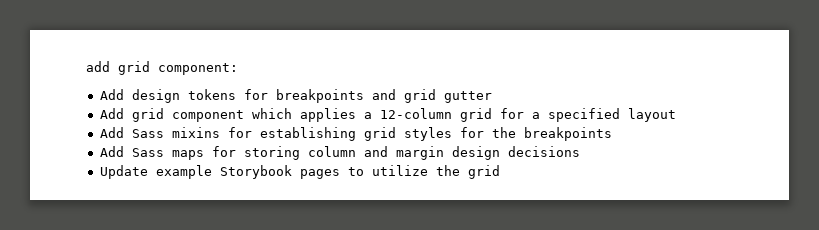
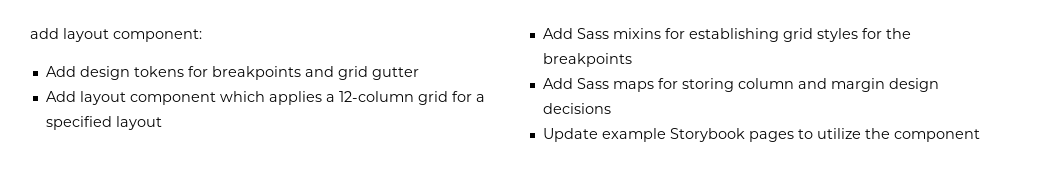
- add grid component:
+ add layout component:
- Add grid component which applies a 12-column grid for a specified layout
+ Add layout component which applies a 12-column grid for a specified layout
- Update example Storybook pages to utilize the grid
+ Update example Storybook pages to utilize the component

